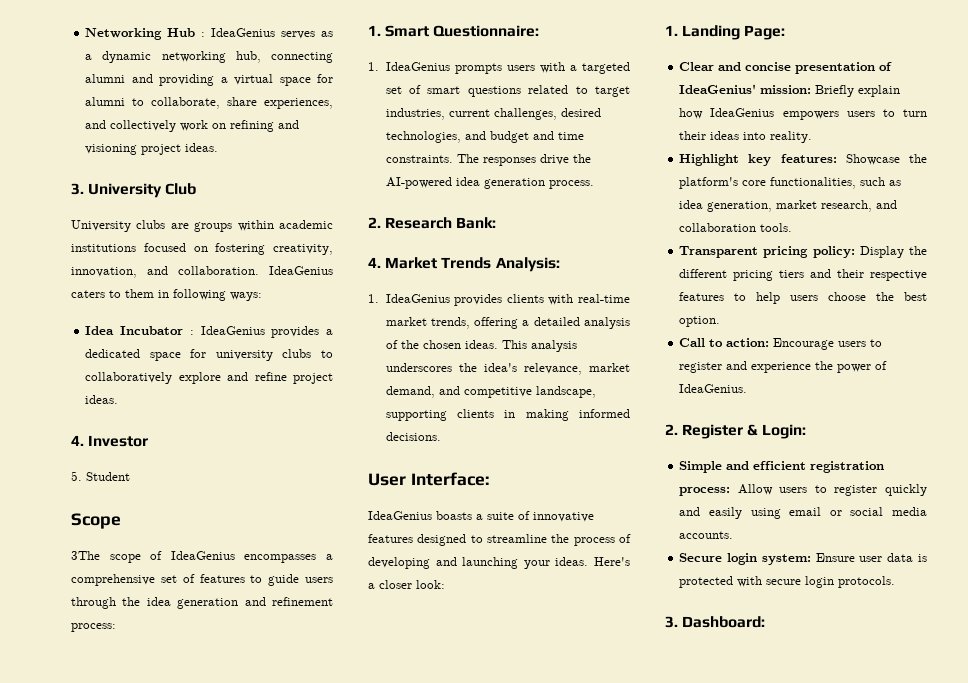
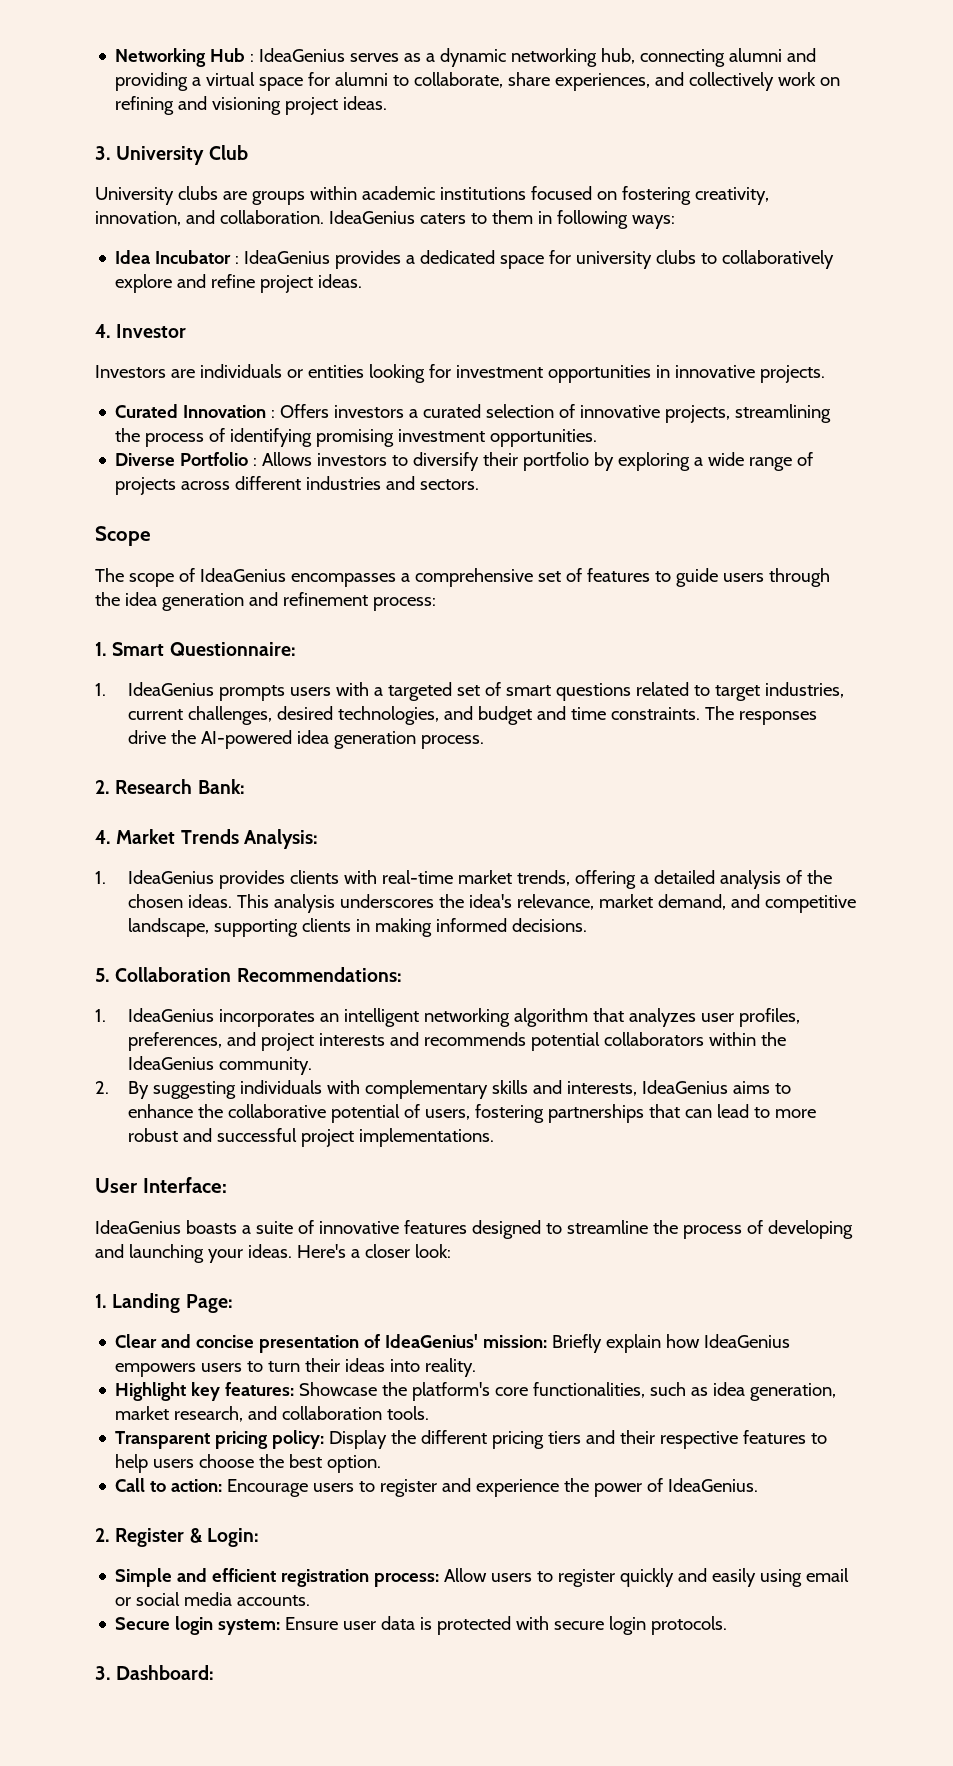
- 5. Student
+ Investors are individuals or entities looking for investment opportunities in innovative projects.
+ Curated Innovation : Offers investors a curated selection of innovative projects, streamlining the process of identifying promising investment opportunities.
+ Diverse Portfolio : Allows investors to diversify their portfolio by exploring a wide range of projects across different industries and sectors.
- 3The scope of IdeaGenius encompasses a comprehensive set of features to guide users through the idea generation and refinement process:
+ The scope of IdeaGenius encompasses a comprehensive set of features to guide users through the idea generation and refinement process:
+ 5. Collaboration Recommendations:
+ 1. IdeaGenius incorporates an intelligent networking algorithm that analyzes user profiles, preferences, and project interests and recommends potential collaborators within the IdeaGenius community.
+ 2. By suggesting individuals with complementary skills and interests, IdeaGenius aims to enhance the collaborative potential of users, fostering partnerships that can lead to more robust and successful project implementations.

